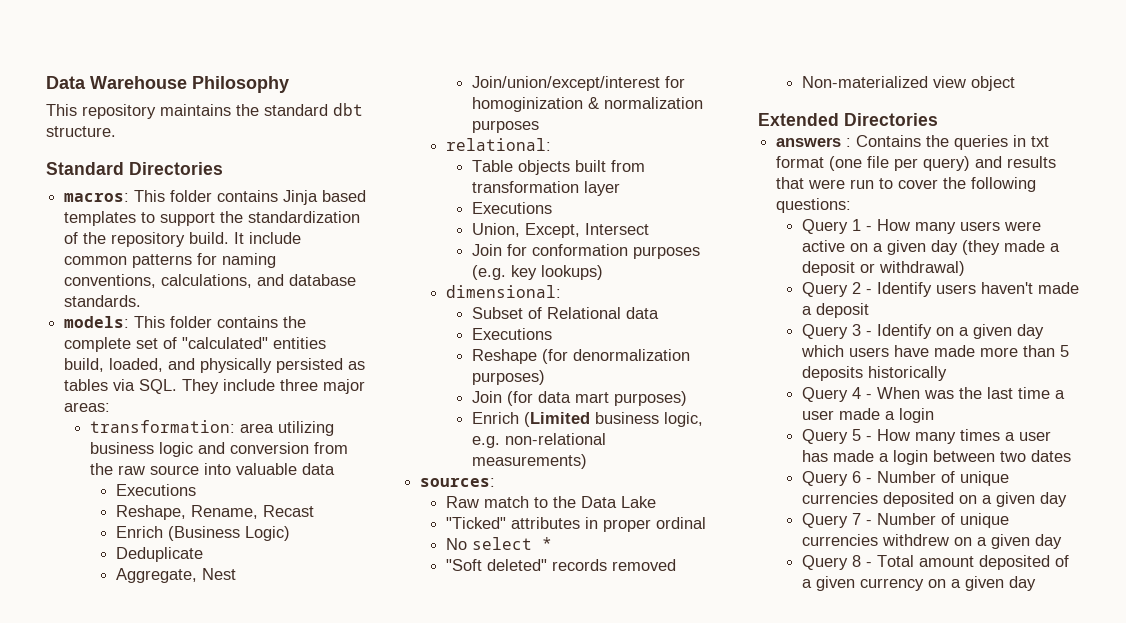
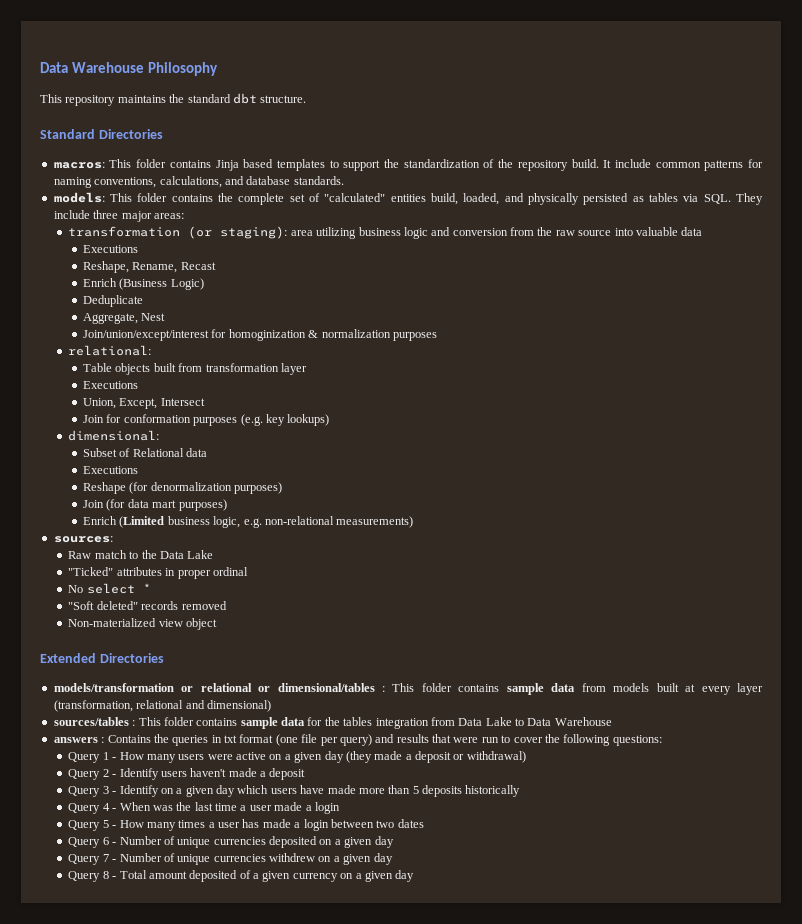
- transformation: area utilizing business logic and conversion from the raw source into valuable data
+ transformation (or staging): area utilizing business logic and conversion from the raw source into valuable data
+ models/transformation or relational or dimensional/tables : This folder contains sample data from models built at every layer (transformation, relational and dimensional)
+ sources/tables : This folder contains sample data for the tables integration from Data Lake to Data Warehouse

